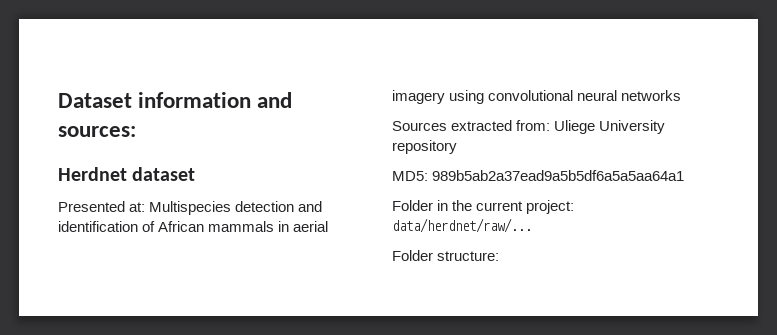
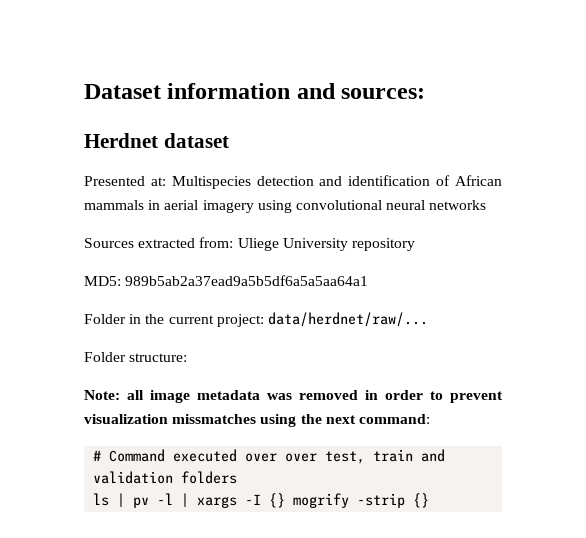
+ Note: all image metadata was removed in order to prevent visualization missmatches using the next command:
+ # Command executed over over test, train and validation folders
+ ls | pv -l | xargs -I {} mogrify -strip {}

